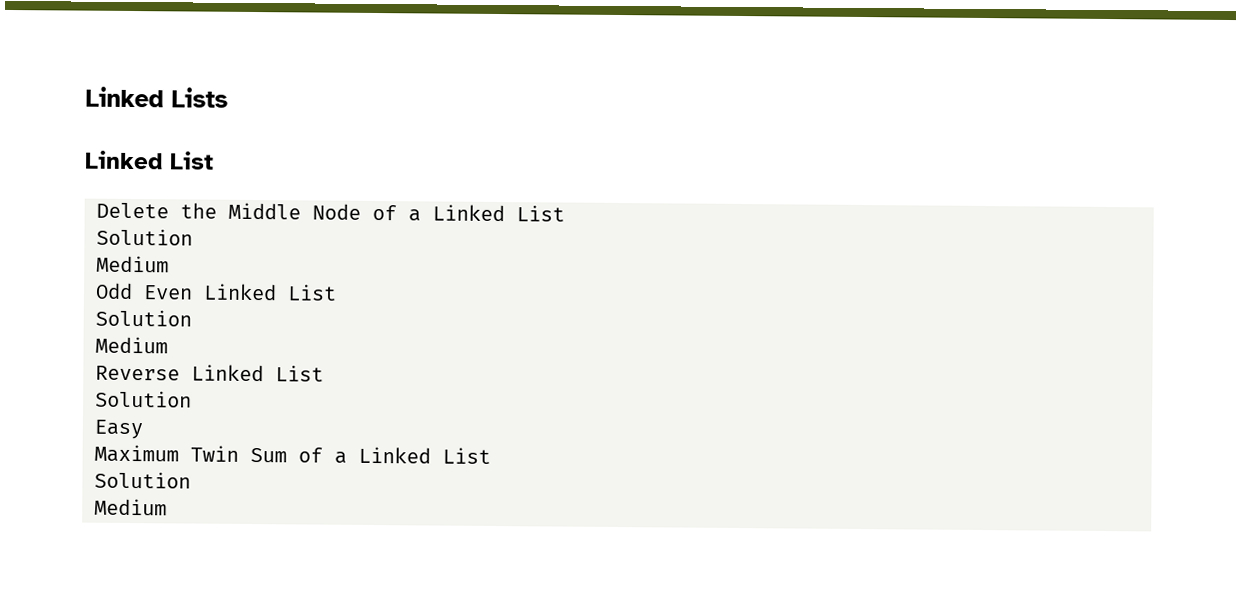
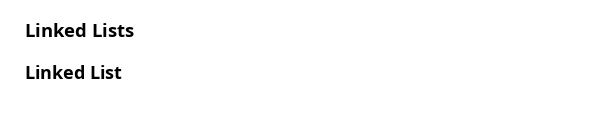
- Delete the Middle Node of a Linked List
- Solution
- Medium
- Odd Even Linked List
- Solution
- Medium
- Reverse Linked List
- Solution
- Easy
- Maximum Twin Sum of a Linked List
- Solution
- Medium

